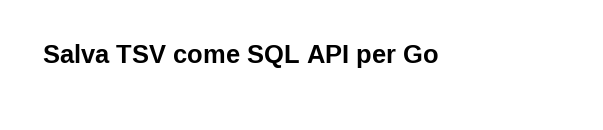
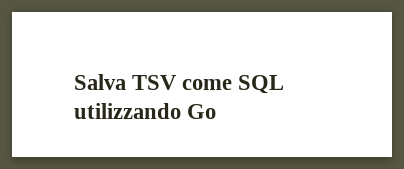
- Salva TSV come SQL API per Go
+ Salva TSV come SQL utilizzando Go

